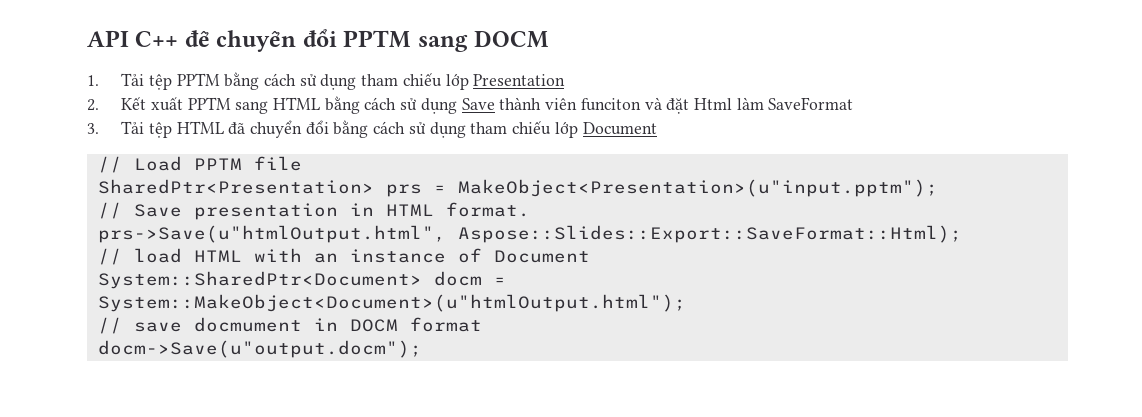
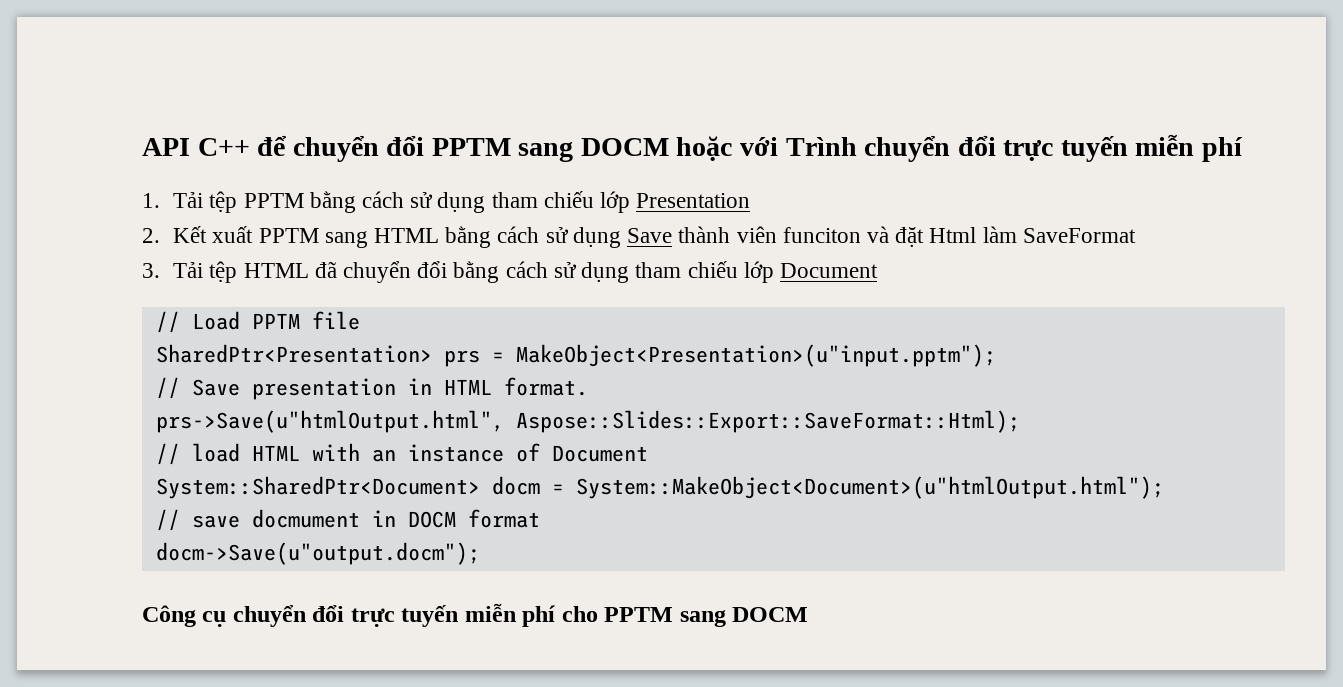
- API C++ để chuyển đổi PPTM sang DOCM
+ API C++ để chuyển đổi PPTM sang DOCM hoặc với Trình chuyển đổi trực tuyến miễn phí
+ Công cụ chuyển đổi trực tuyến miễn phí cho PPTM sang DOCM

